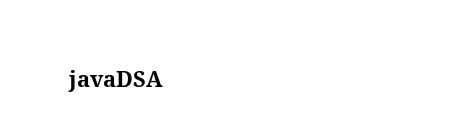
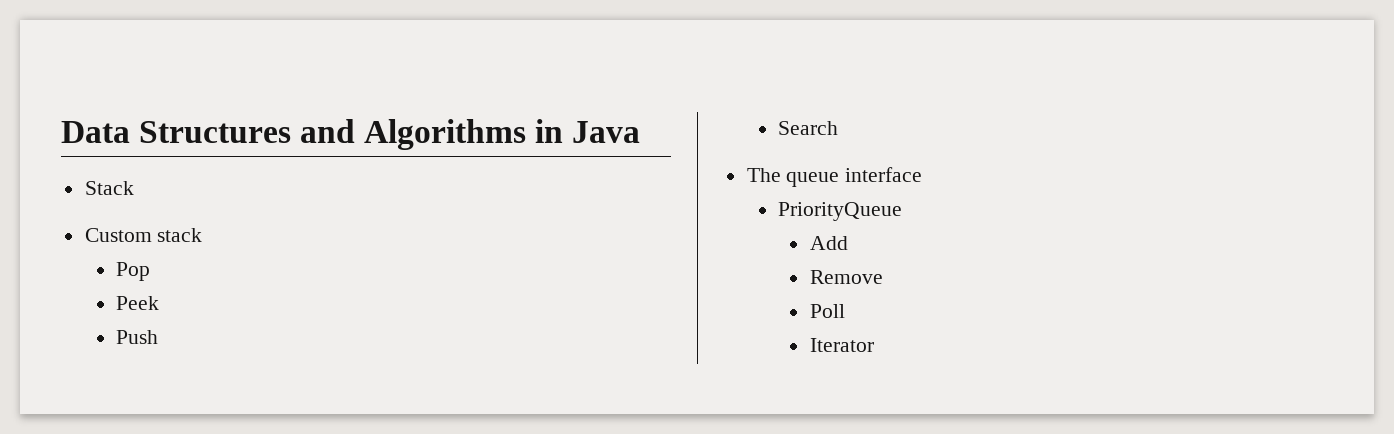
- javaDSA
+ Data Structures and Algorithms in Java
+ Stack
+ Custom stack
+ Pop
+ Peek
+ Push
+ Search
+ The queue interface
+ PriorityQueue
+ Add
+ Remove
+ Poll
+ Iterator

